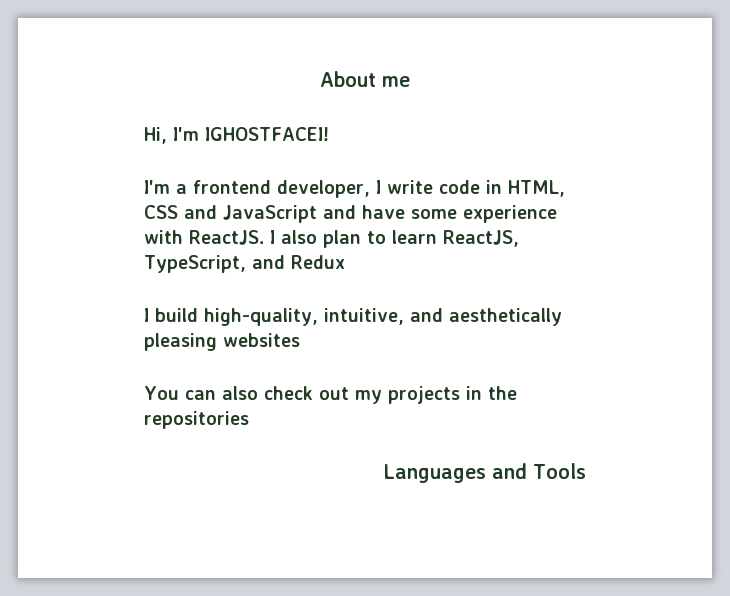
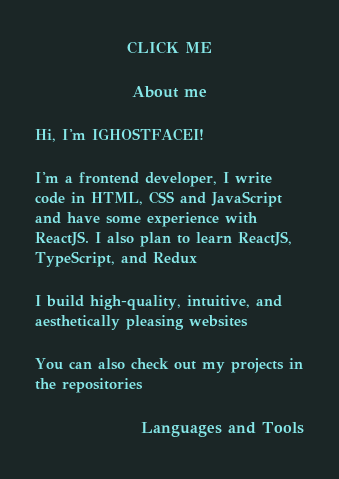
+ CLICK ME

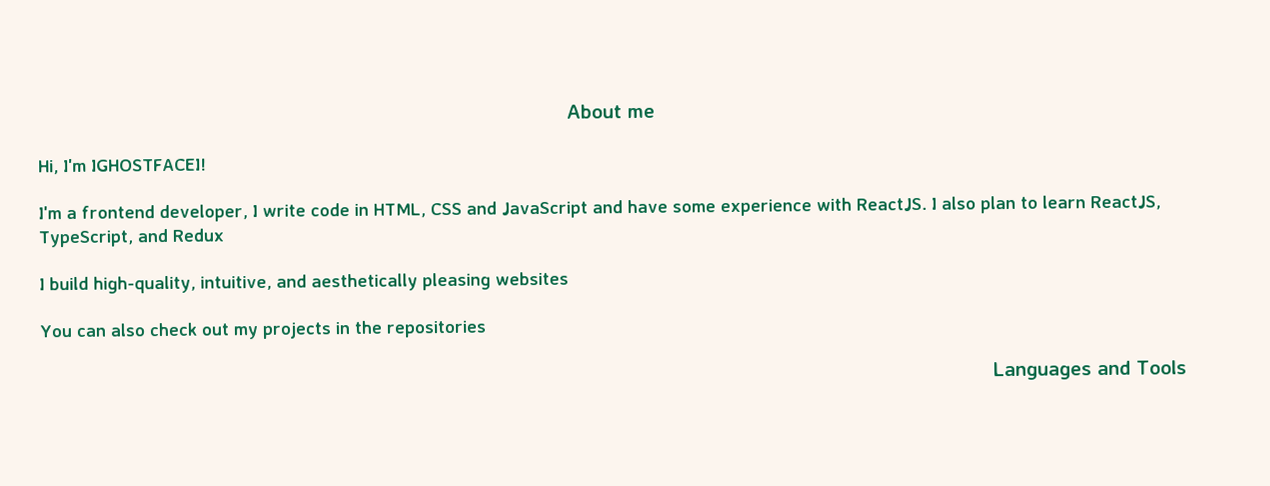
- CLICK ME

